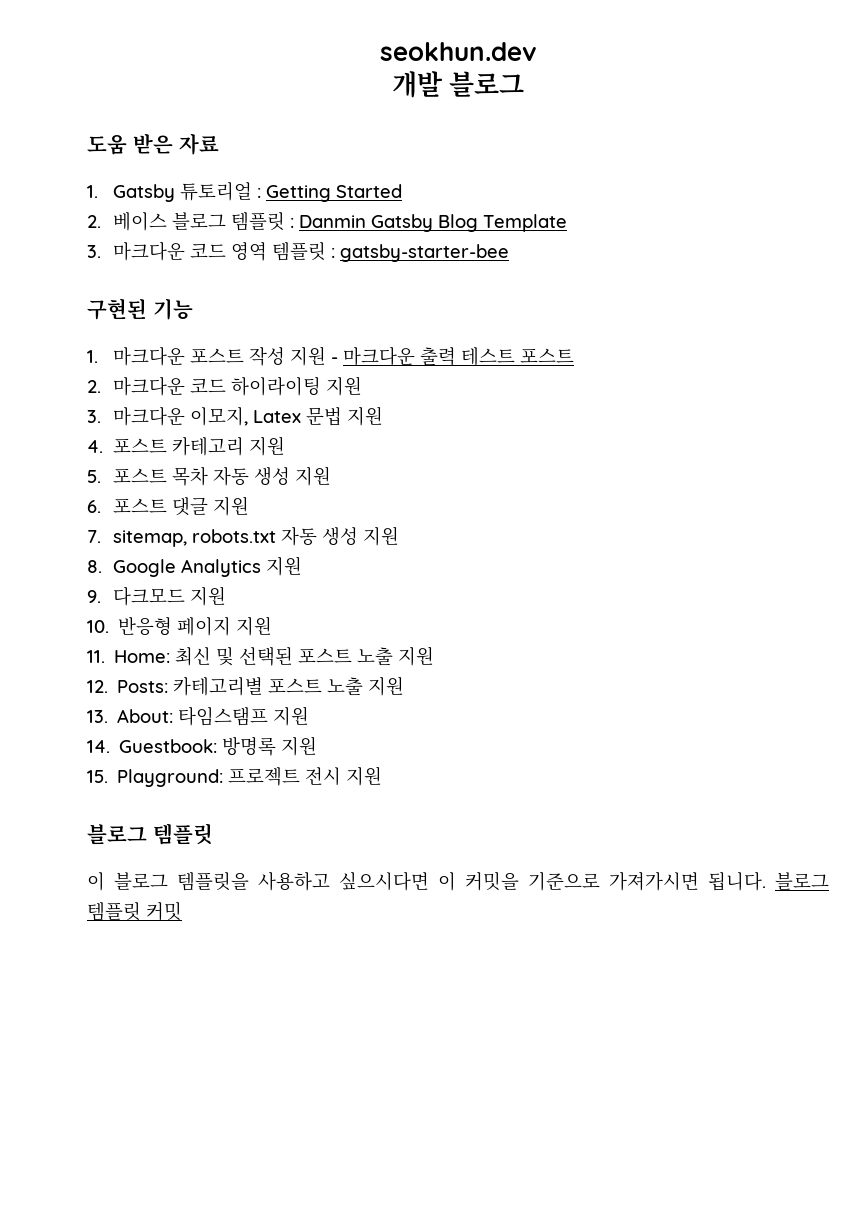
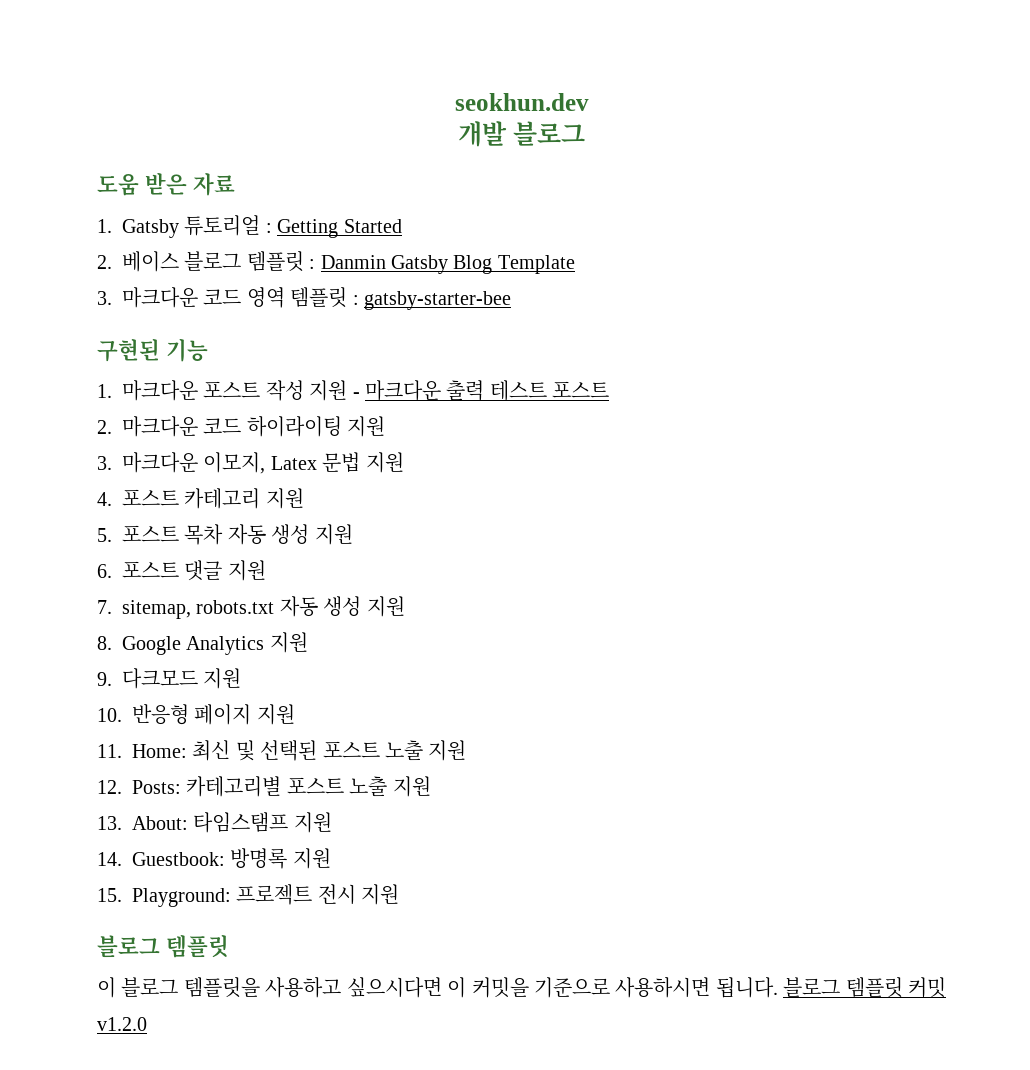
- 이 블로그 템플릿을 사용하고 싶으시다면 이 커밋을 기준으로 가져가시면 됩니다.
+ 이 블로그 템플릿을 사용하고 싶으시다면 이 커밋을 기준으로 사용하시면 됩니다.
- 블로그 템플릿 커밋
+ 블로그 템플릿 커밋 v1.2.0

